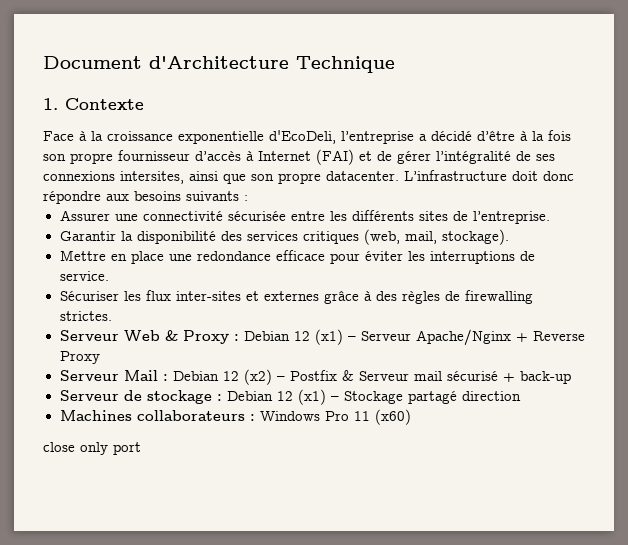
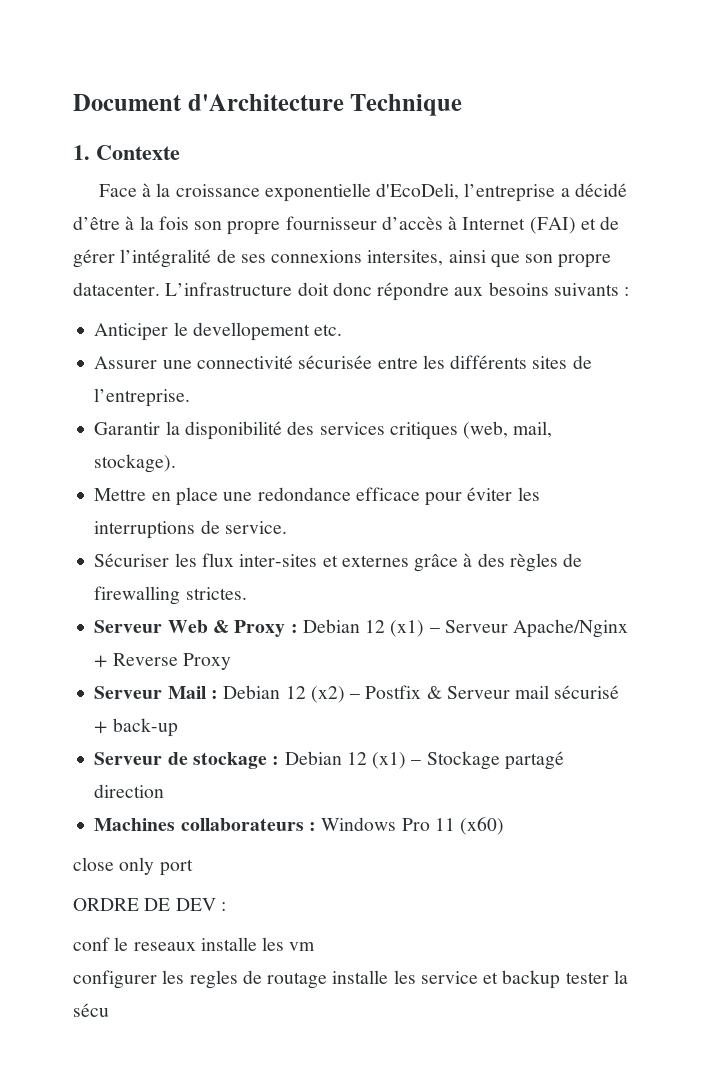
+ Anticiper le devellopement etc.
+ ORDRE DE DEV :
+ conf le reseaux installe les vm
+ configurer les regles de routage installe les service et backup tester la sécu

